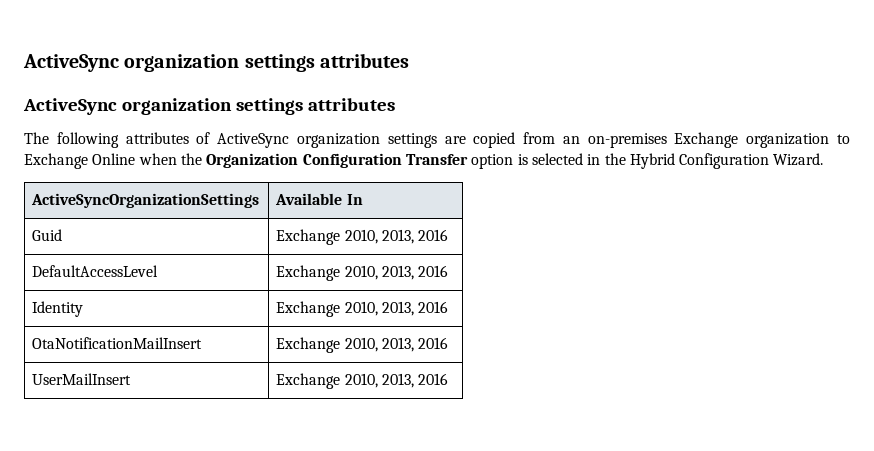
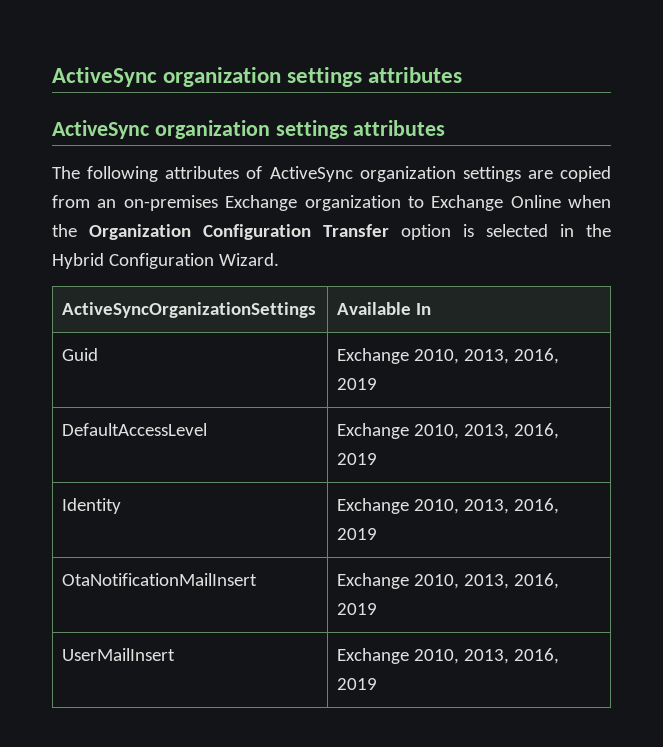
- Guid | Exchange 2010, 2013, 2016
+ Guid | Exchange 2010, 2013, 2016, 2019
- DefaultAccessLevel | Exchange 2010, 2013, 2016
+ DefaultAccessLevel | Exchange 2010, 2013, 2016, 2019
- Identity | Exchange 2010, 2013, 2016
+ Identity | Exchange 2010, 2013, 2016, 2019
- OtaNotificationMailInsert | Exchange 2010, 2013, 2016
+ OtaNotificationMailInsert | Exchange 2010, 2013, 2016, 2019
- UserMailInsert | Exchange 2010, 2013, 2016
+ UserMailInsert | Exchange 2010, 2013, 2016, 2019

